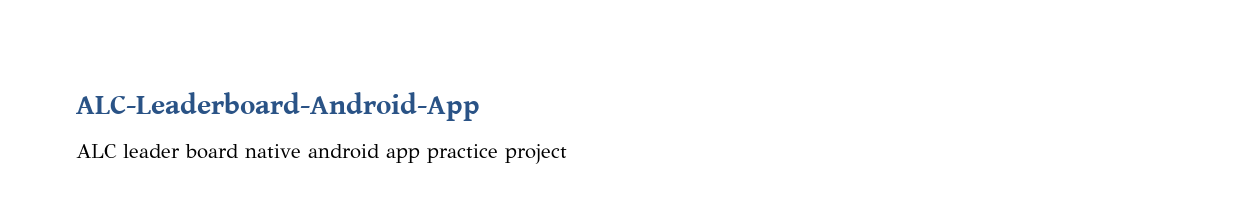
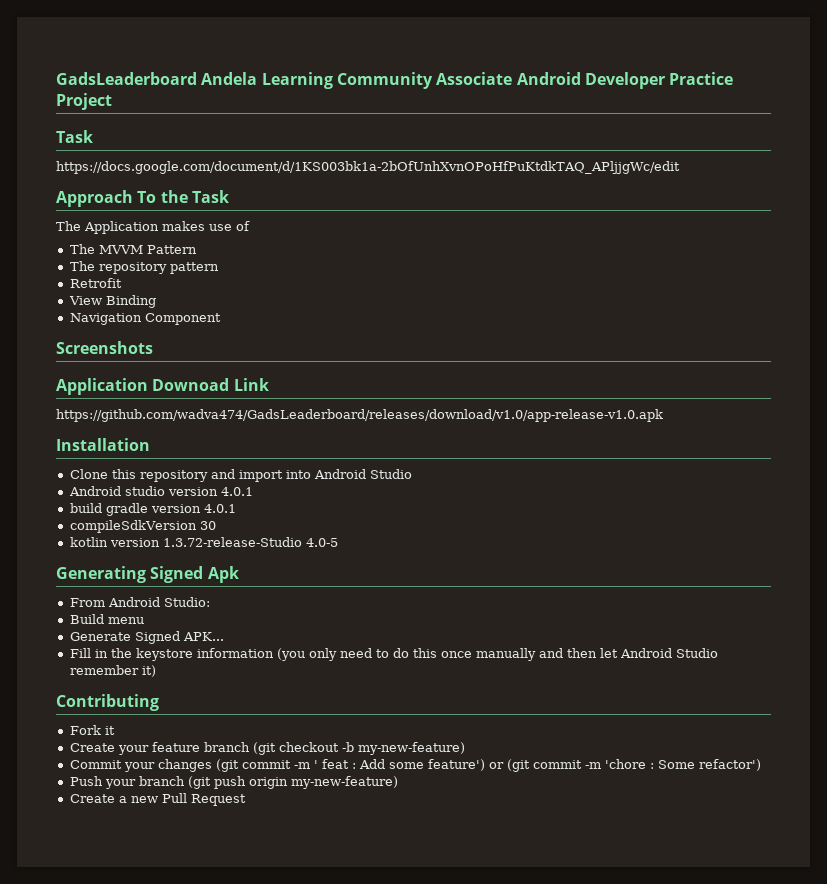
- ALC-Leaderboard-Android-App
- ALC leader board native android app practice project
+ GadsLeaderboard Andela Learning Community Associate Android Developer Practice Project
+ Task
+ https://docs.google.com/document/d/1KS003bk1a-2bOfUnhXvnOPoHfPuKtdkTAQ_APljjgWc/edit
+ Approach To the Task
+ The Application makes use of
+ The MVVM Pattern
+ The repository pattern
+ Retrofit
+ View Binding
+ Navigation Component
+ Screenshots
+ Application Downoad Link
+ https://github.com/wadva474/GadsLeaderboard/releases/download/v1.0/app-release-v1.0.apk
+ Installation
+ Clone this repository and import into Android Studio
+ Android studio version 4.0.1
+ build gradle version 4.0.1
+ compileSdkVersion 30
+ kotlin version 1.3.72-release-Studio 4.0-5
+ Generating Signed Apk
+ From Android Studio:
+ Build menu
+ Generate Signed APK...
+ Fill in the keystore information (you only need to do this once manually and then let Android Studio remember it)
+ Contributing
+ Fork it
+ Create your feature branch (git checkout -b my-new-feature)
+ Commit your changes (git commit -m ' feat : Add some feature') or (git commit -m 'chore : Some refactor')
+ Push your branch (git push origin my-new-feature)
+ Create a new Pull Request

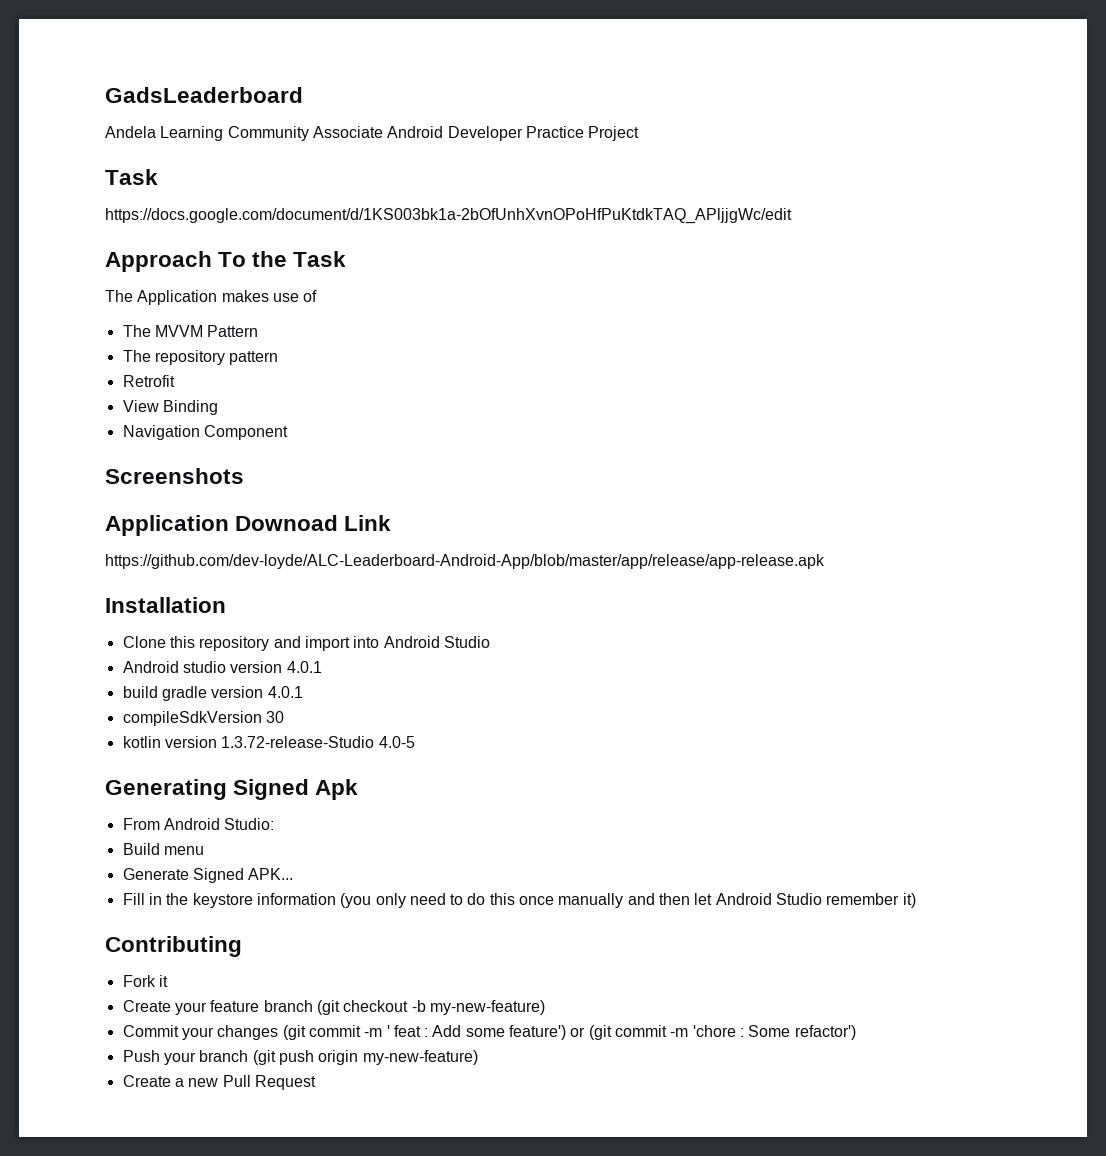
- GadsLeaderboard Andela Learning Community Associate Android Developer Practice Project
+ GadsLeaderboard
+ Andela Learning Community Associate Android Developer Practice Project
- https://github.com/wadva474/GadsLeaderboard/releases/download/v1.0/app-release-v1.0.apk
+ https://github.com/dev-loyde/ALC-Leaderboard-Android-App/blob/master/app/release/app-release.apk

